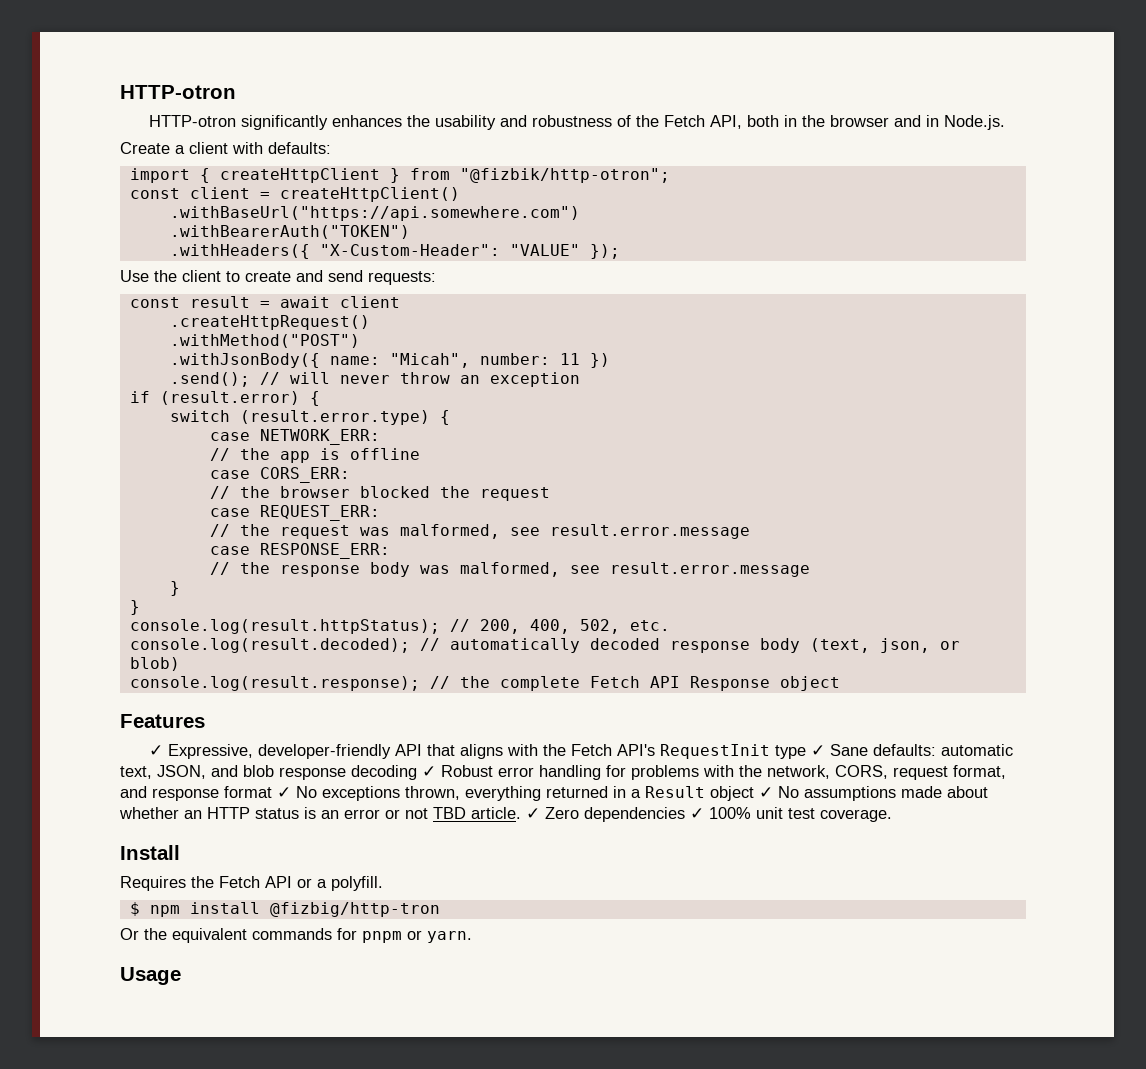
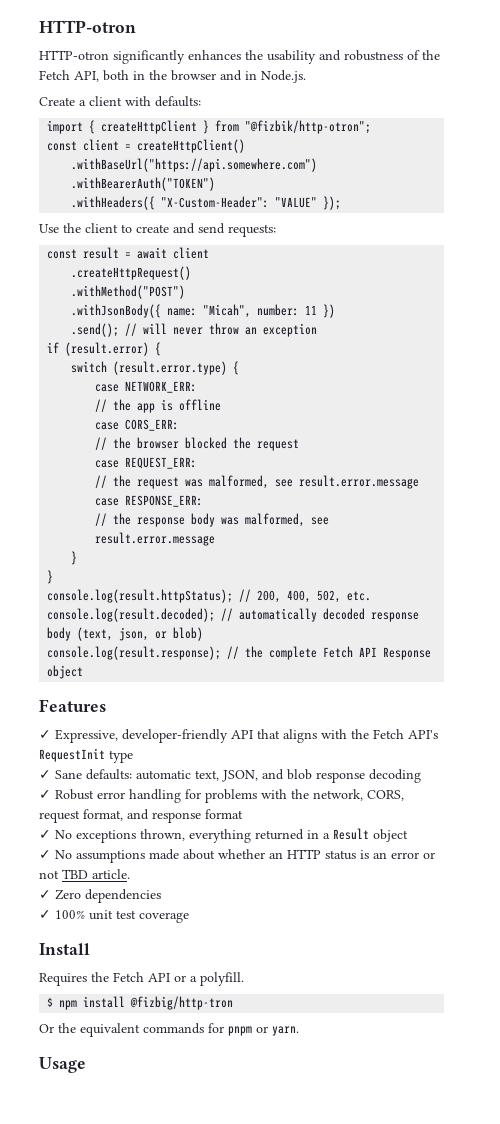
- ✓ Expressive, developer-friendly API that aligns with the Fetch API's RequestInit type ✓ Sane defaults:
+ ✓ Expressive, developer-friendly API that aligns with the Fetch API's RequestInit type
+ ✓ Sane defaults:
- automatic text, JSON, and blob response decoding ✓ Robust error handling for problems with the network, CORS, request format, and response format ✓ No exceptions thrown, everything returned in a Result object ✓ No assumptions made about whether an HTTP status is an error or not TBD article. ✓ Zero dependencies ✓ 100% unit test coverage.
+ automatic text, JSON, and blob response decoding
+ ✓ Robust error handling for problems with the network, CORS, request format, and response format
+ ✓ No exceptions thrown, everything returned in a Result object
+ ✓ No assumptions made about whether an HTTP status is an error or not TBD article.
+ ✓ Zero dependencies
+ ✓ 100% unit test coverage

